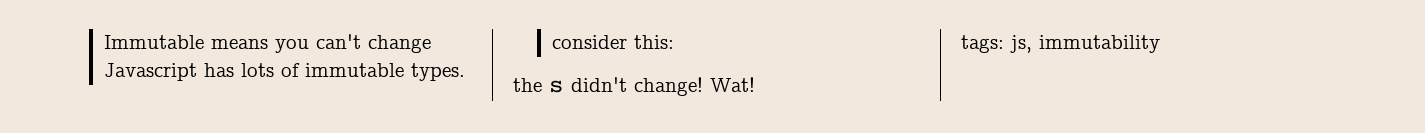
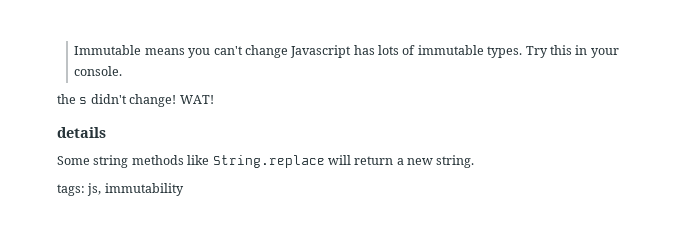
- Immutable means you can't change Javascript has lots of immutable types. consider this:
+ Immutable means you can't change Javascript has lots of immutable types. Try this in your console.
- Wat!
+ WAT!
+ details
+ Some string methods like String.replace will return a new string.

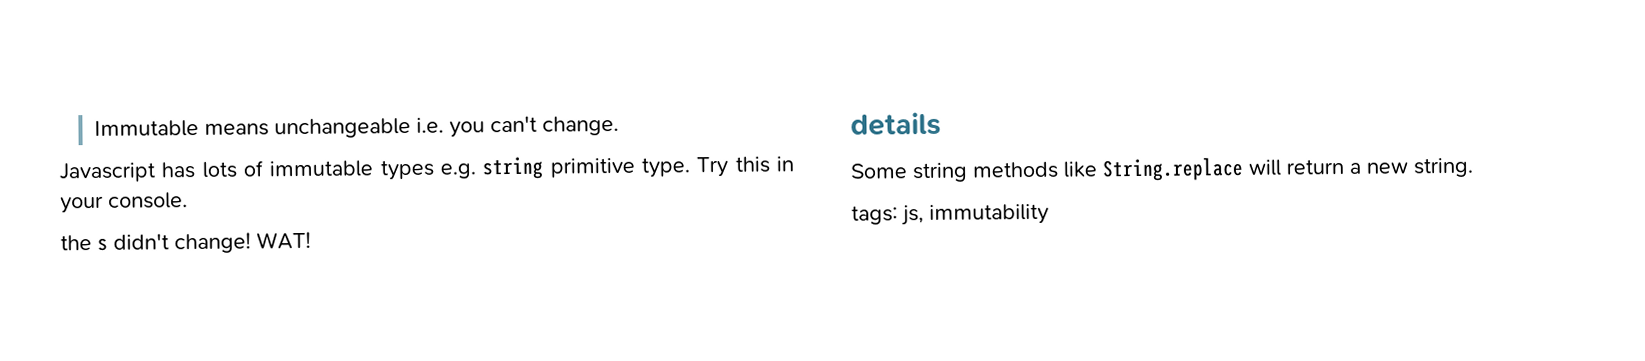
- Immutable means you can't change Javascript has lots of immutable types.
+ Immutable means unchangeable i.e. you can't change.
+ Javascript has lots of immutable types e.g. string primitive type.

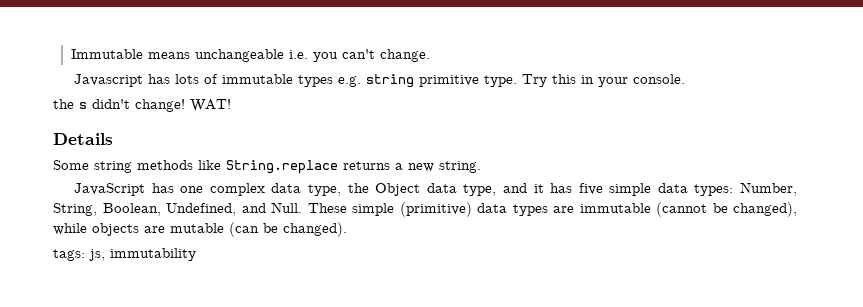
- details
+ Details
- Some string methods like String.replace will return a new string.
+ Some string methods like String.replace returns a new string.
+ JavaScript has one complex data type, the Object data type, and it has five simple data types: Number, String, Boolean, Undefined, and Null. These simple (primitive) data types are immutable (cannot be changed), while objects are mutable (can be changed).

